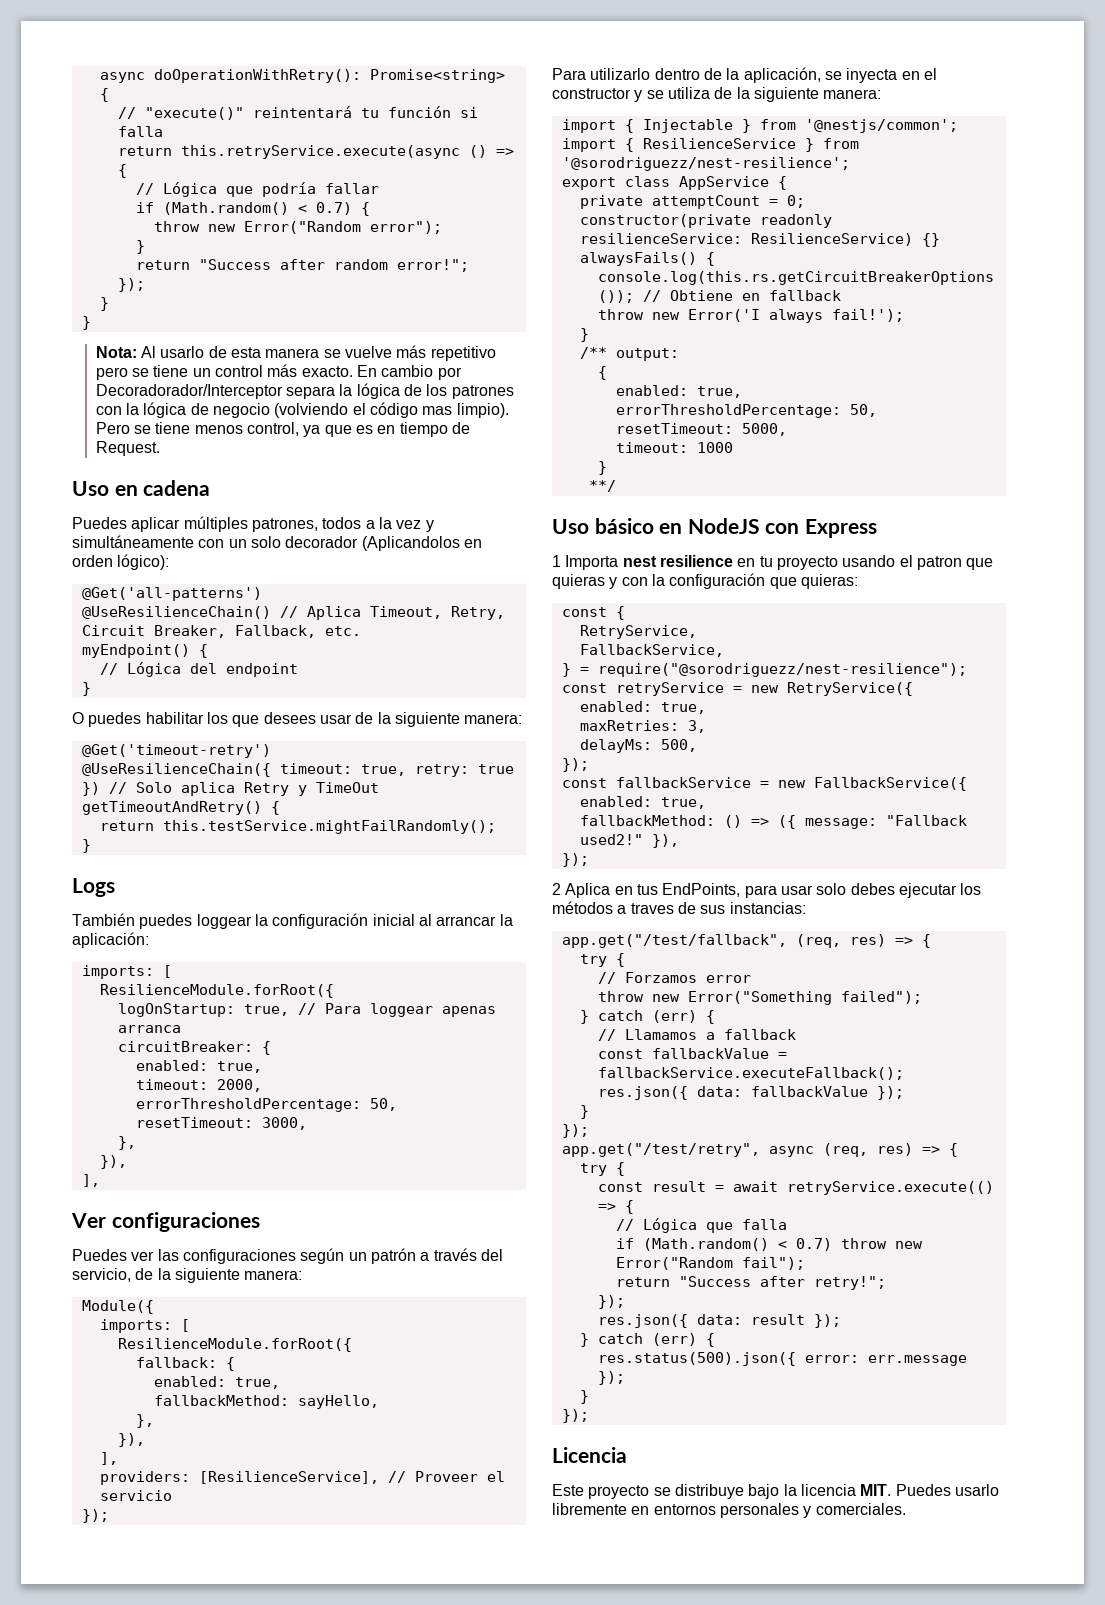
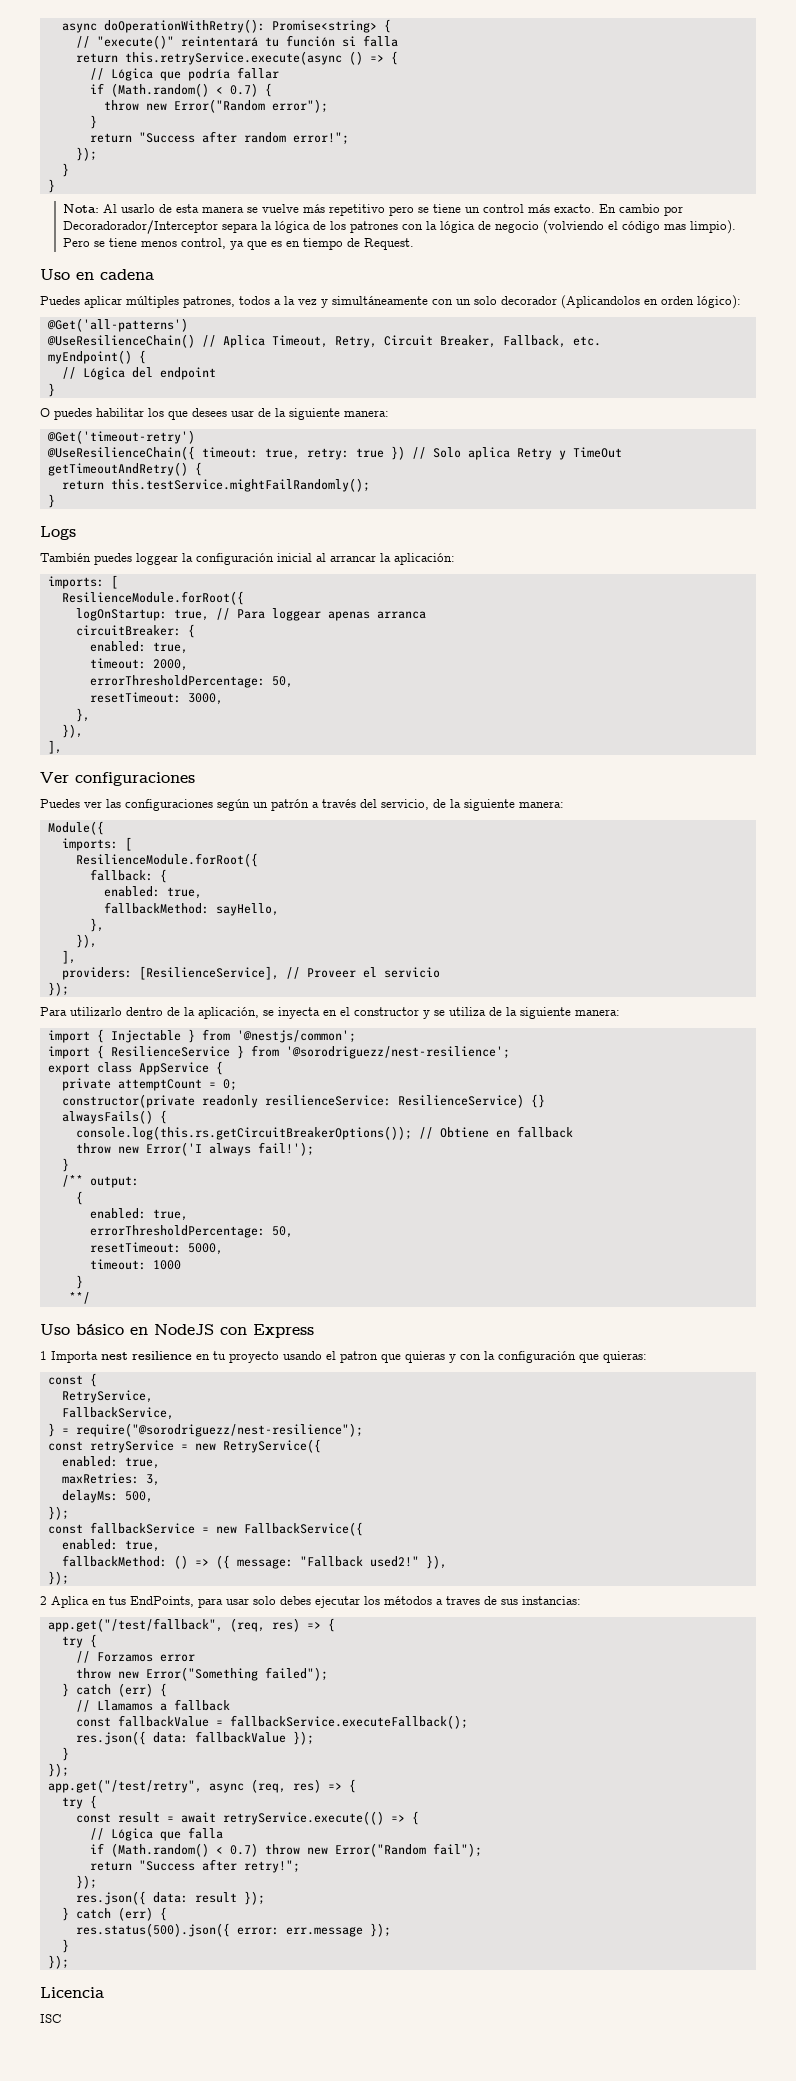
- Este proyecto se distribuye bajo la licencia MIT. Puedes usarlo libremente en entornos personales y comerciales.
+ ISC

